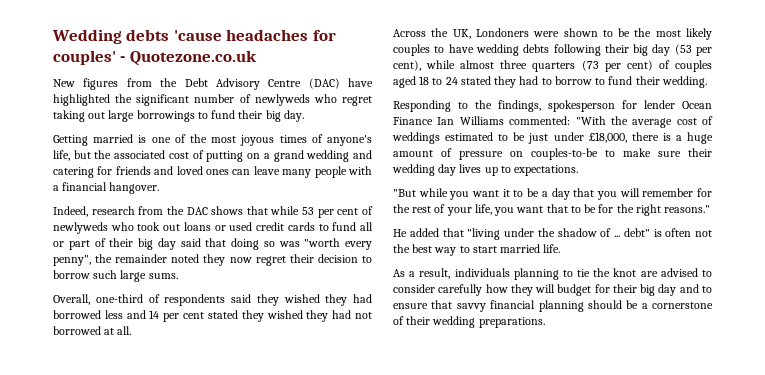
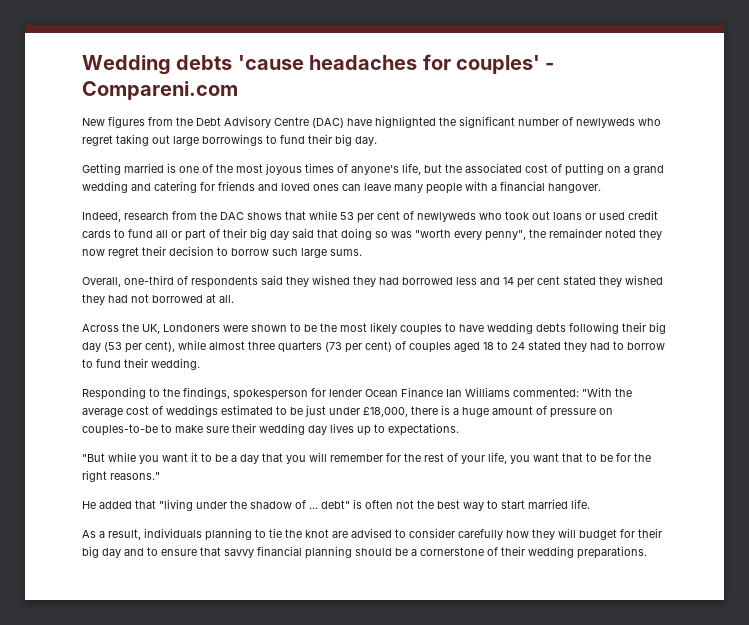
- Wedding debts 'cause headaches for couples' - Quotezone.co.uk
+ Wedding debts 'cause headaches for couples' - Compareni.com

